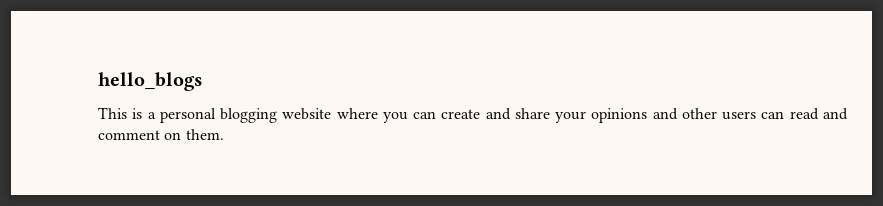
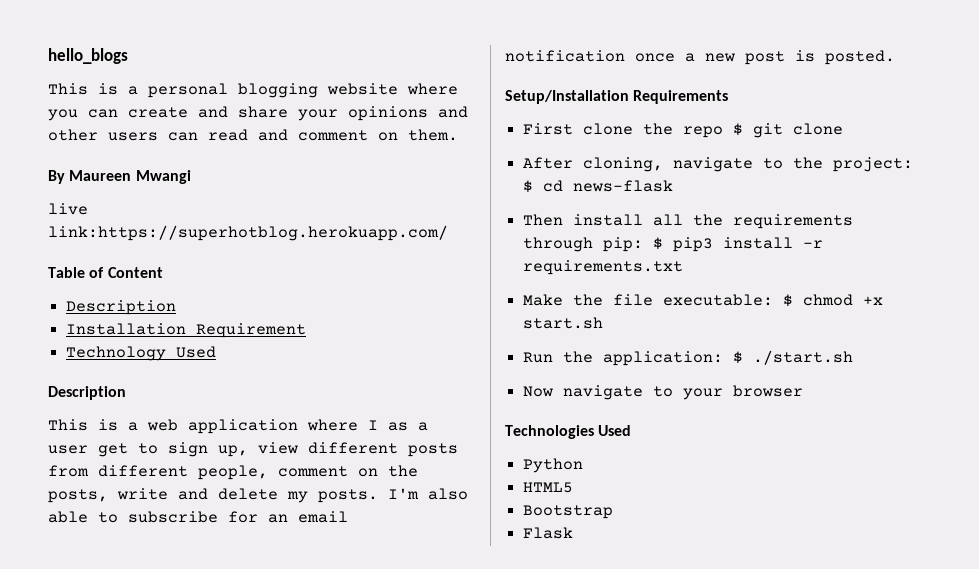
+ By Maureen Mwangi
+ live link:https://superhotblog.herokuapp.com/
+ Table of Content
+ Description
+ Installation Requirement
+ Technology Used
+ Description
+ This is a web application where I as a user get to sign up, view different posts from different people, comment on the posts, write and delete my posts. I'm also able to subscribe for an email notification once a new post is posted.
+ Setup/Installation Requirements
+ First clone the repo $ git clone
+ After cloning, navigate to the project: $ cd news-flask
+ Then install all the requirements through pip: $ pip3 install -r requirements.txt
+ Make the file executable: $ chmod +x start.sh
+ Run the application: $ ./start.sh
+ Now navigate to your browser
+ Technologies Used
+ Python
+ HTML5
+ Bootstrap
+ Flask

